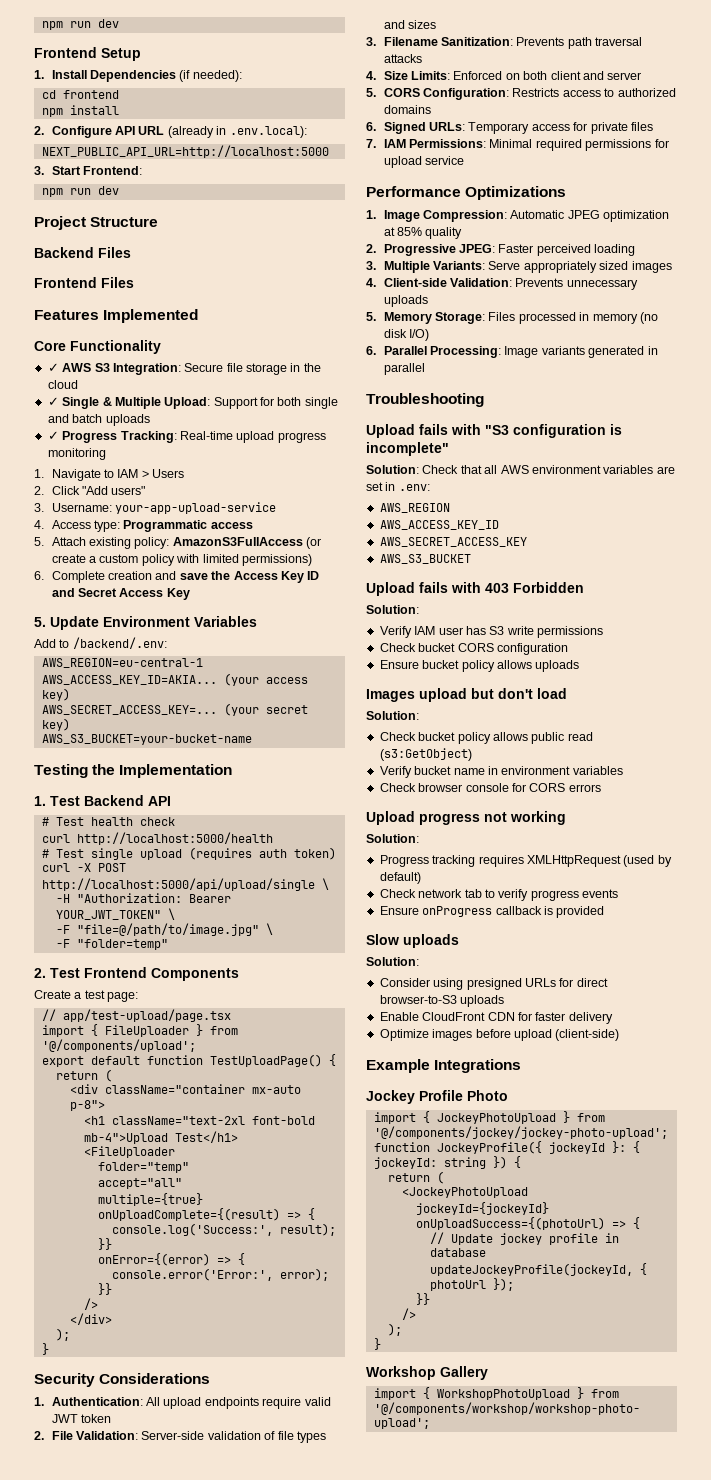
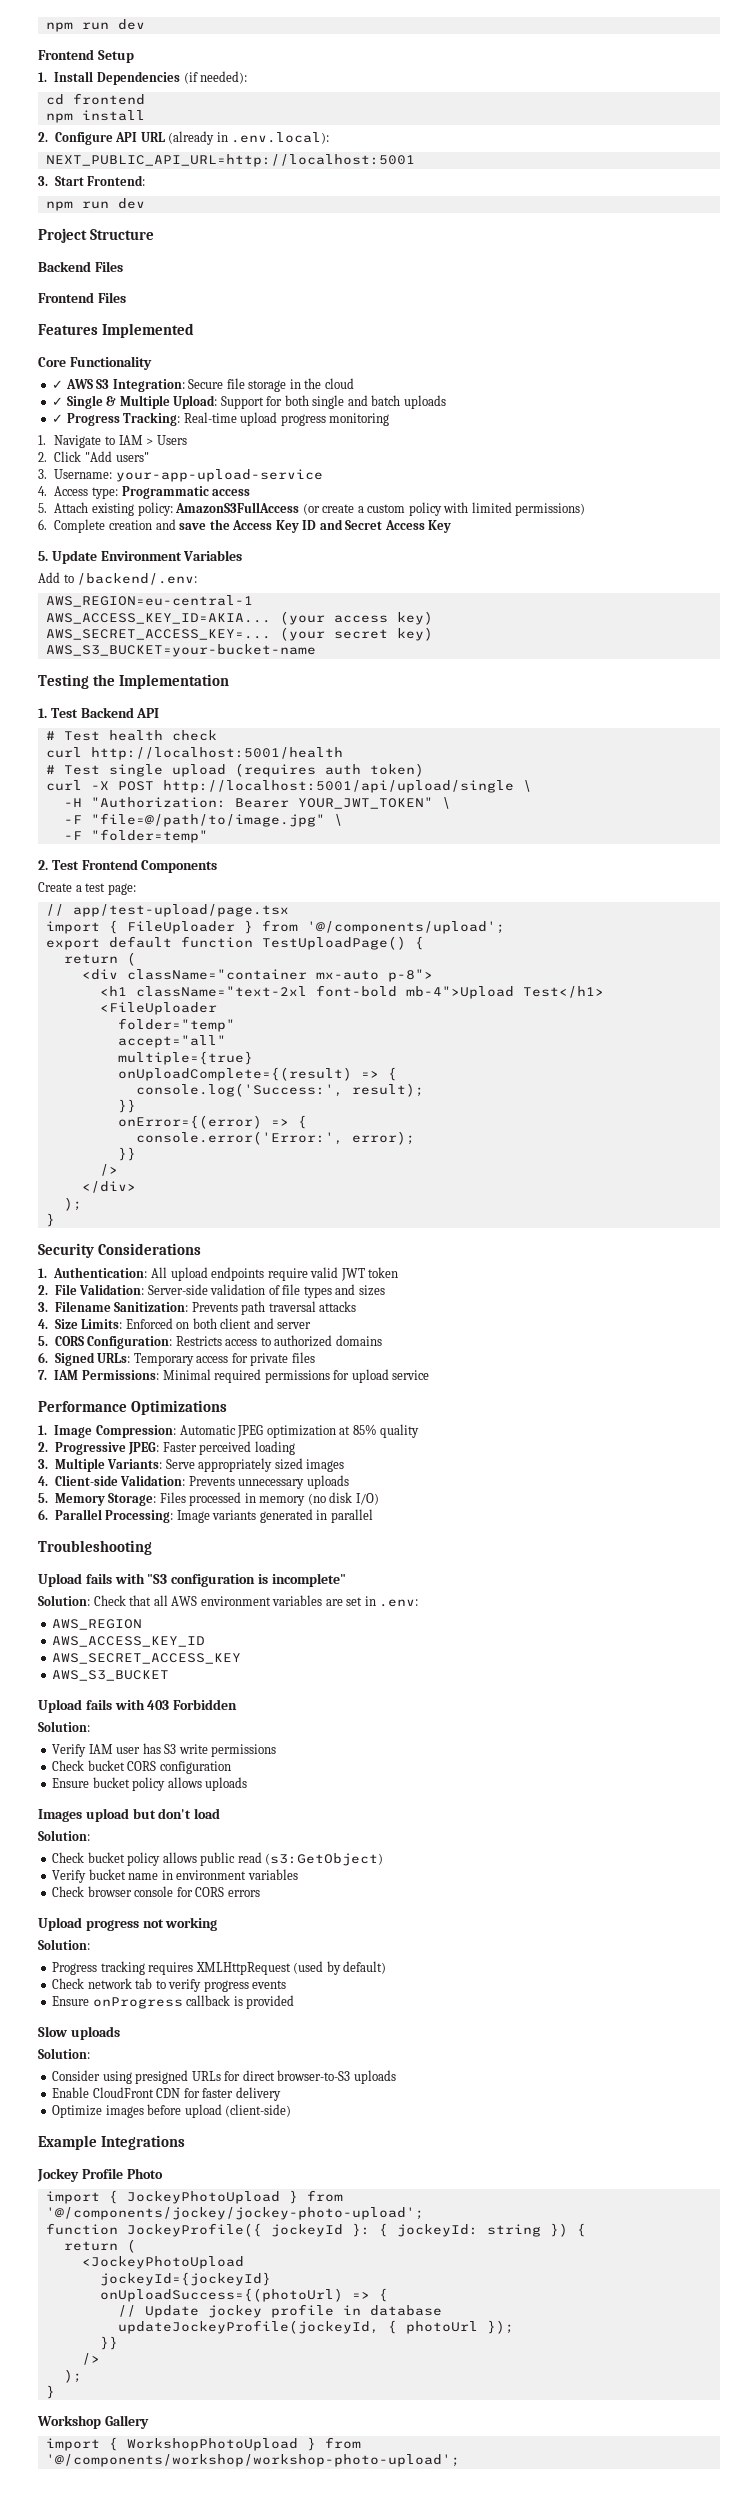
- NEXT_PUBLIC_API_URL=http://localhost:5000
+ NEXT_PUBLIC_API_URL=http://localhost:5001
- curl http://localhost:5000/health
+ curl http://localhost:5001/health
- curl -X POST http://localhost:5000/api/upload/single \
+ curl -X POST http://localhost:5001/api/upload/single \

